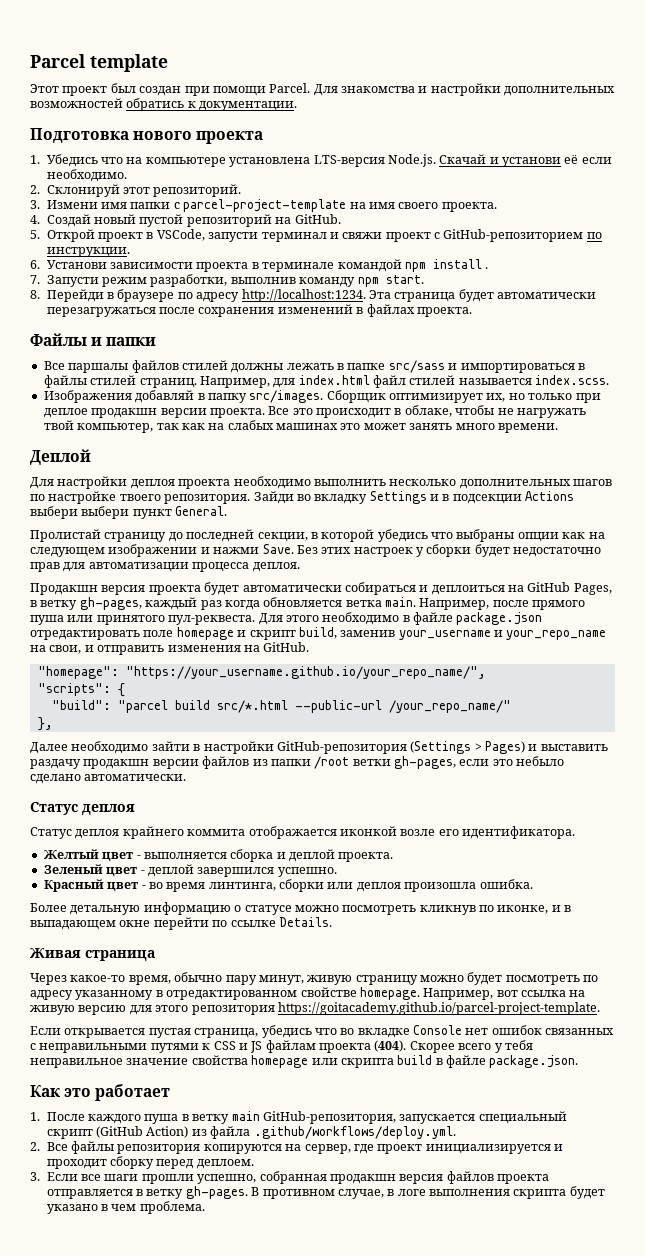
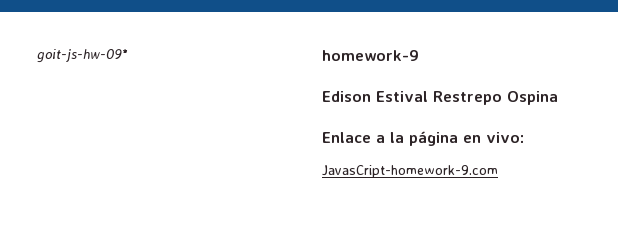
- Parcel template
- Этот проект был создан при помощи Parcel. Для знакомства и настройки дополнительных возможностей обратись к документации.
- Подготовка нового проекта
- 1. Убедись что на компьютере установлена LTS-версия Node.js. Скачай и установи её если необходимо.
- 2. Склонируй этот репозиторий.
- 3. Измени имя папки с parcel-project-template на имя своего проекта.
- 4. Создай новый пустой репозиторий на GitHub.
- 5. Открой проект в VSCode, запусти терминал и свяжи проект с GitHub-репозиторием по инструкции.
- 6. Установи зависимости проекта в терминале командой npm install .
- 7. Запусти режим разработки, выполнив команду npm start.
- 8. Перейди в браузере по адресу http://localhost:1234. Эта страница будет автоматически перезагружаться после сохранения изменений в файлах проекта.
- Файлы и папки
- Все паршалы файлов стилей должны лежать в папке src/sass и импортироваться в файлы стилей страниц. Например, для index.html файл стилей называется index.scss.
- Изображения добавляй в папку src/images. Сборщик оптимизирует их, но только при деплое продакшн версии проекта. Все это происходит в облаке, чтобы не нагружать твой компьютер, так как на слабых машинах это может занять много времени.
- Деплой
- Для настройки деплоя проекта необходимо выполнить несколько дополнительных шагов по настройке твоего репозитория. Зайди во вкладку Settings и в подсекции Actions выбери выбери пункт General.
- Пролистай страницу до последней секции, в которой убедись что выбраны опции как на следующем изображении и нажми Save. Без этих настроек у сборки будет недостаточно прав для автоматизации процесса деплоя.
- Продакшн версия проекта будет автоматически собираться и деплоиться на GitHub Pages, в ветку gh-pages, каждый раз когда обновляется ветка main. Например, после прямого пуша или принятого пул-реквеста. Для этого необходимо в файле package.json отредактировать поле homepage и скрипт build, заменив your_username и your_repo_name на свои, и отправить изменения на GitHub.
- "homepage": "https://your_username.github.io/your_repo_name/",
- "scripts": {
- "build": "parcel build src/*.html --public-url /your_repo_name/"
- },
- Далее необходимо зайти в настройки GitHub-репозитория (Settings > Pages) и выставить раздачу продакшн версии файлов из папки /root ветки gh-pages, если это небыло сделано автоматически.
- Статус деплоя
- Статус деплоя крайнего коммита отображается иконкой возле его идентификатора.
- Желтый цвет - выполняется сборка и деплой проекта.
- Зеленый цвет - деплой завершился успешно.
- Красный цвет - во время линтинга, сборки или деплоя произошла ошибка.
- Более детальную информацию о статусе можно посмотреть кликнув по иконке, и в выпадающем окне перейти по ссылке Details.
- Живая страница
- Через какое-то время, обычно пару минут, живую страницу можно будет посмотреть по адресу указанному в отредактированном свойстве homepage. Например, вот ссылка на живую версию для этого репозитория https://goitacademy.github.io/parcel-project-template.
- Если открывается пустая страница, убедись что во вкладке Console нет ошибок связанных с неправильными путями к CSS и JS файлам проекта (404). Скорее всего у тебя неправильное значение свойства homepage или скрипта build в файле package.json.
- Как это работает
- 1. После каждого пуша в ветку main GitHub-репозитория, запускается специальный скрипт (GitHub Action) из файла .github/workflows/deploy.yml.
- 2. Все файлы репозитория копируются на сервер, где проект инициализируется и проходит сборку перед деплоем.
- 3. Если все шаги прошли успешно, собранная продакшн версия файлов проекта отправляется в ветку gh-pages. В противном случае, в логе выполнения скрипта будет указано в чем проблема.
+ goit-js-hw-09*
+ homework-9
+ Edison Estival Restrepo Ospina
+ Enlace a la página en vivo:
+ JavasCript-homework-9.com

